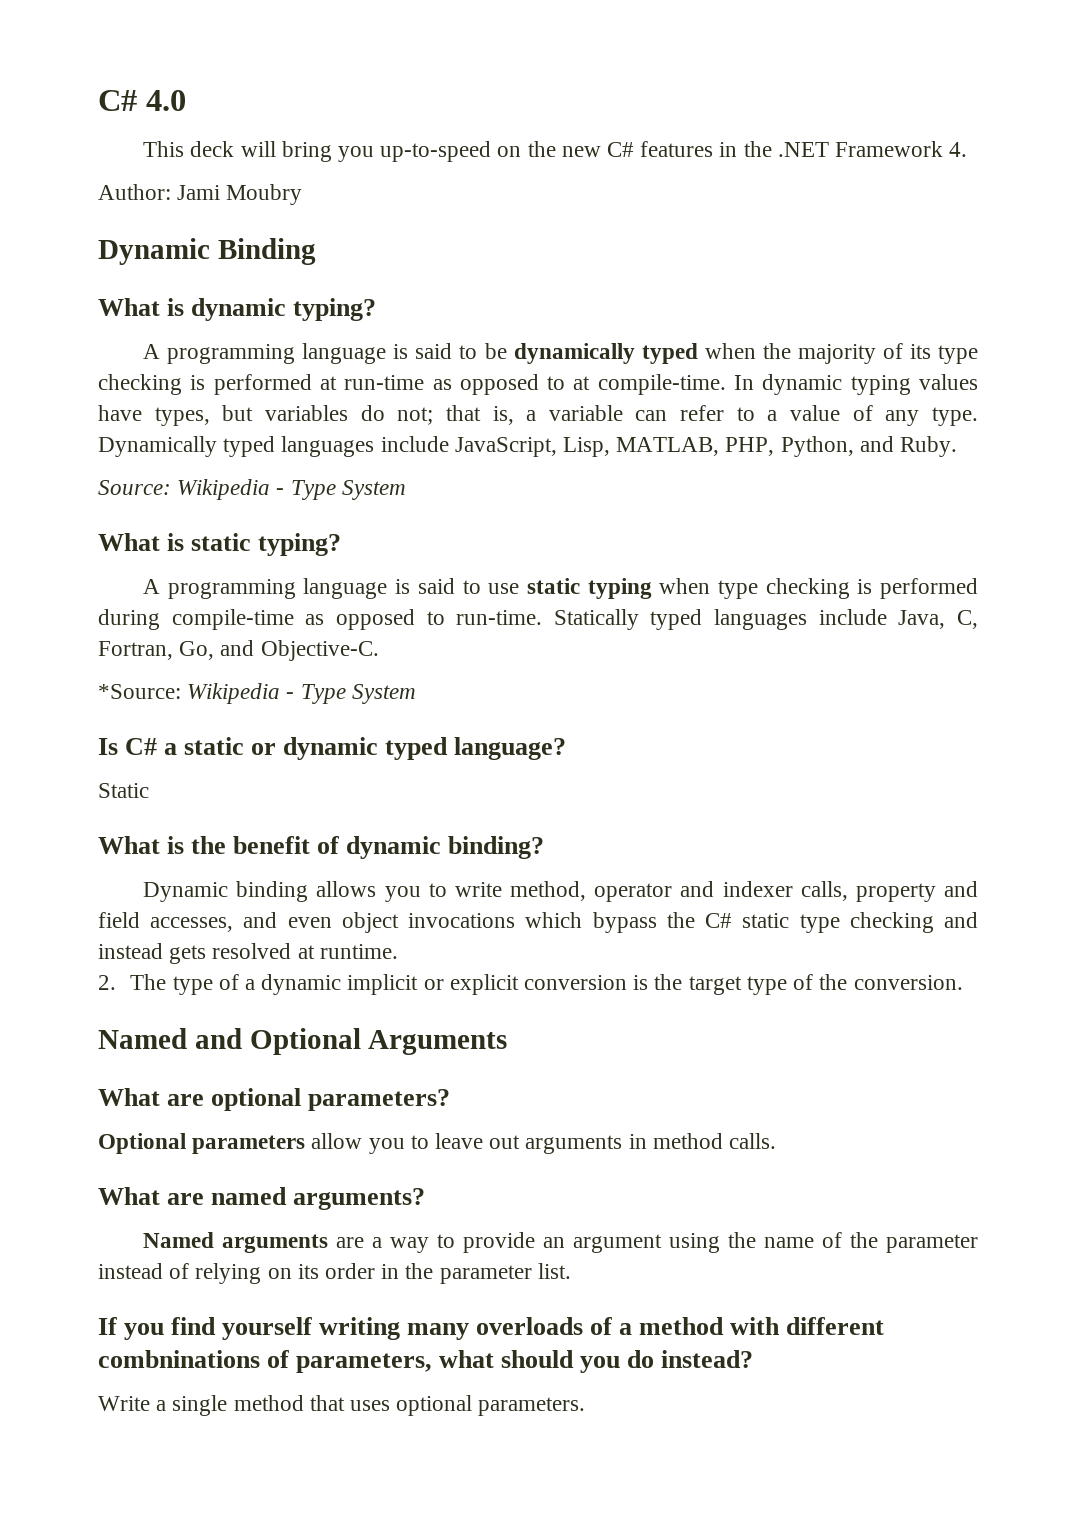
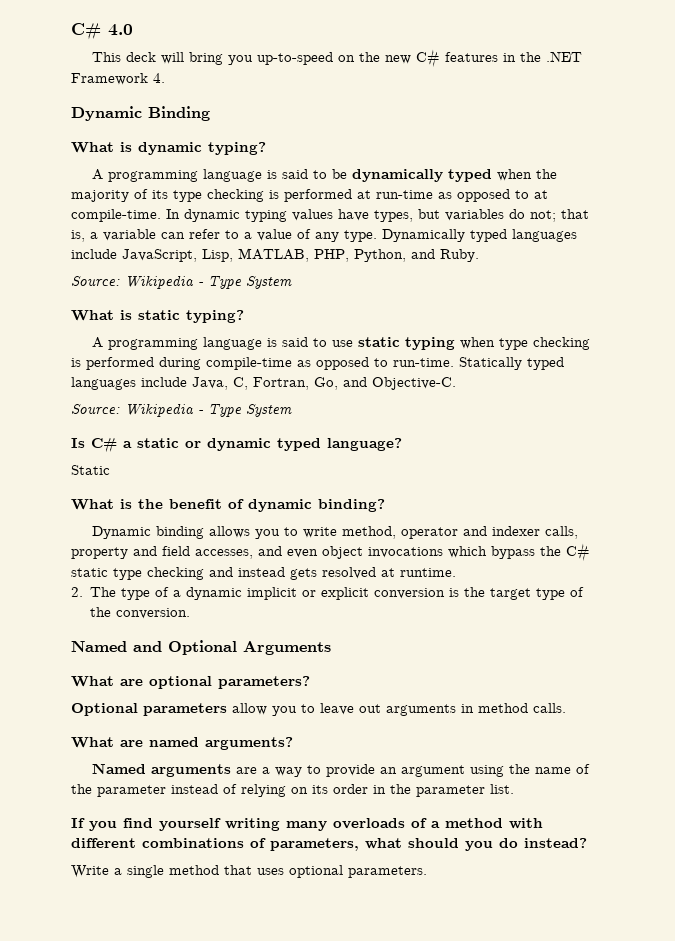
- Author: Jami Moubry
  Statically typed languages include Java, C, Fortran, Go, and Objective-C.
- *Source: Wikipedia - Type System
+ Source: Wikipedia - Type System
- If you find yourself writing many overloads of a method with different combninations of parameters, what should you do instead?
+ If you find yourself writing many overloads of a method with different combinations of parameters, what should you do instead?

